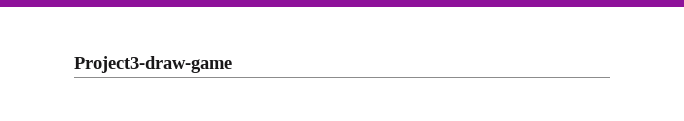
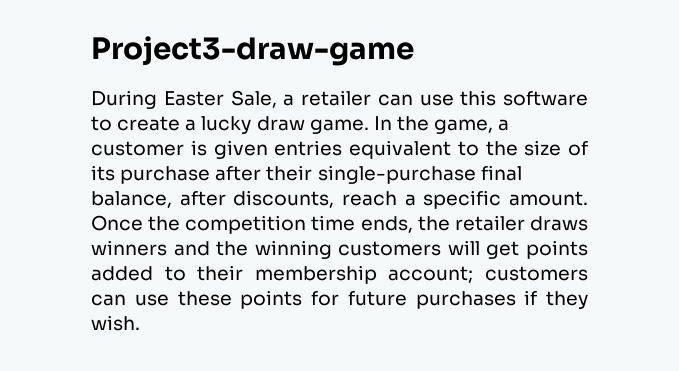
+ During Easter Sale, a retailer can use this software to create a lucky draw game. In the game, a customer is given entries equivalent to the size of its purchase after their single-purchase final balance, after discounts, reach a specific amount. Once the competition time ends, the retailer draws winners and the winning customers will get points added to their membership account; customers can use these points for future purchases if they wish.

